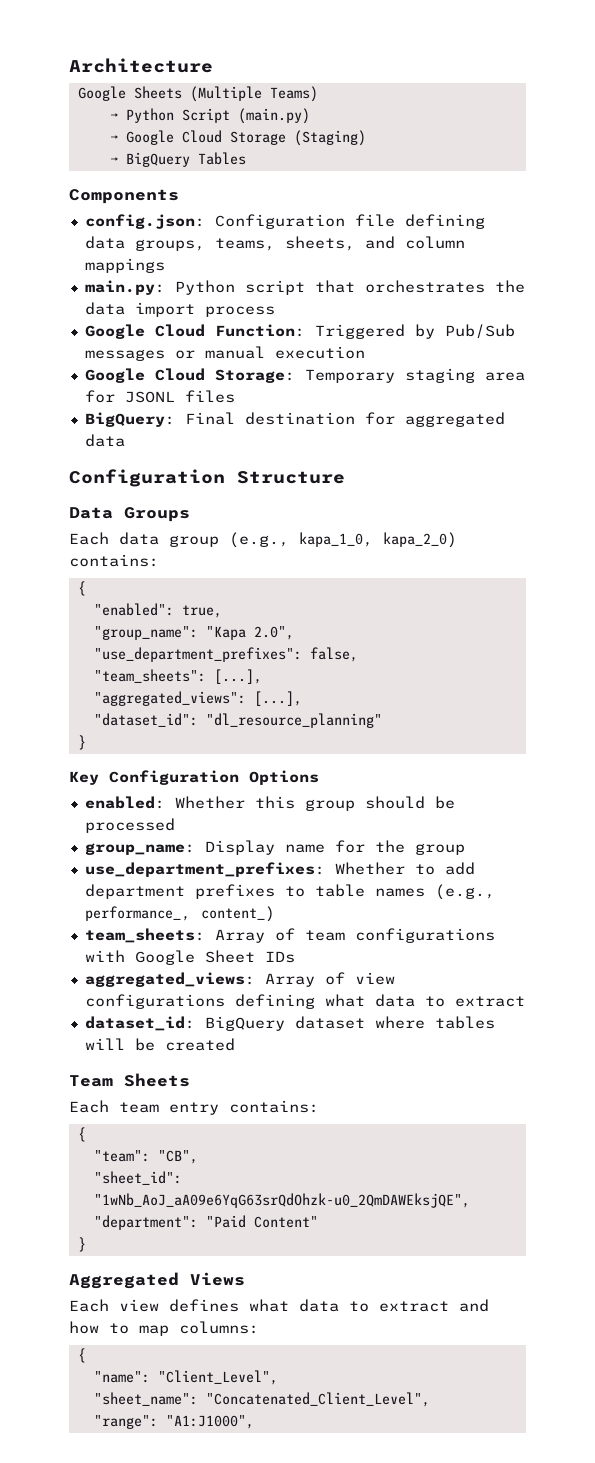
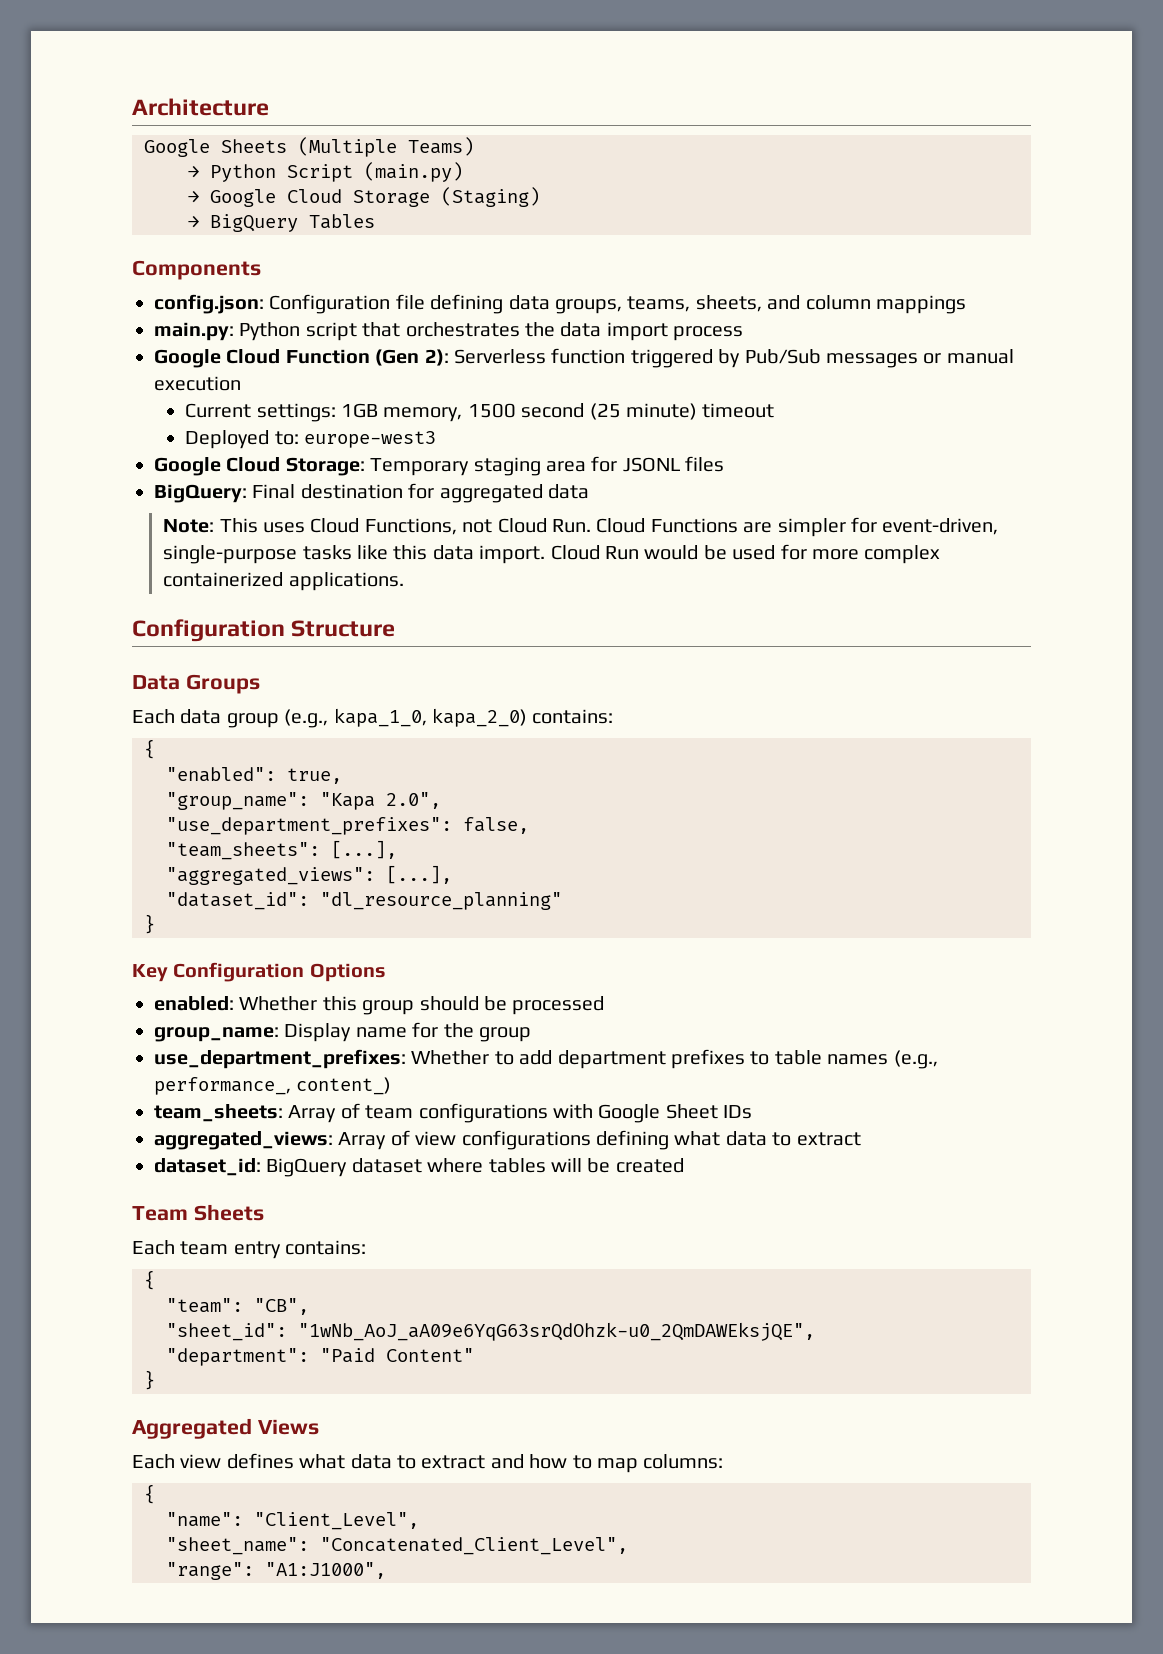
- Google Cloud Function: Triggered by Pub/Sub messages or manual execution
+ Google Cloud Function (Gen 2): Serverless function triggered by Pub/Sub messages or manual execution
+ Current settings: 1GB memory, 1500 second (25 minute) timeout
+ Deployed to: europe-west3
+ Note: This uses Cloud Functions, not Cloud Run. Cloud Functions are simpler for event-driven, single-purpose tasks like this data import. Cloud Run would be used for more complex containerized applications.

